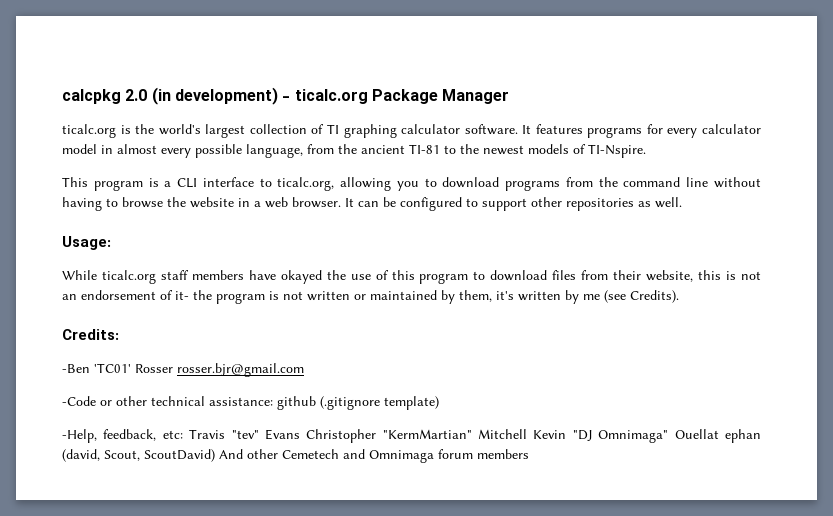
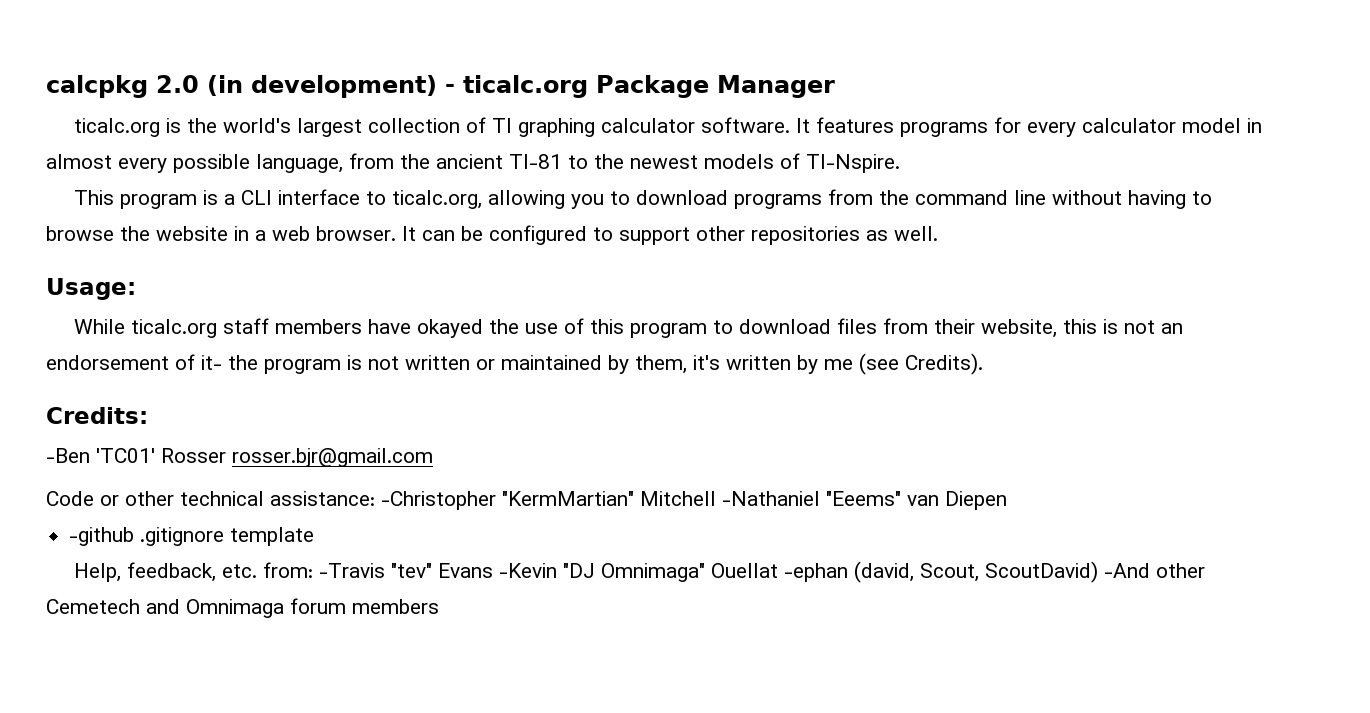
- -Code or other technical assistance: github (.gitignore template)
- -Help, feedback, etc: Travis "tev" Evans Christopher "KermMartian" Mitchell Kevin "DJ Omnimaga" Ouellat ephan (david, Scout, ScoutDavid) And other Cemetech and Omnimaga forum members
+ Code or other technical assistance: -Christopher "KermMartian" Mitchell -Nathaniel "Eeems" van Diepen
+ -github .gitignore template
+ Help, feedback, etc. from: -Travis "tev" Evans -Kevin "DJ Omnimaga" Ouellat -ephan (david, Scout, ScoutDavid) -And other Cemetech and Omnimaga forum members

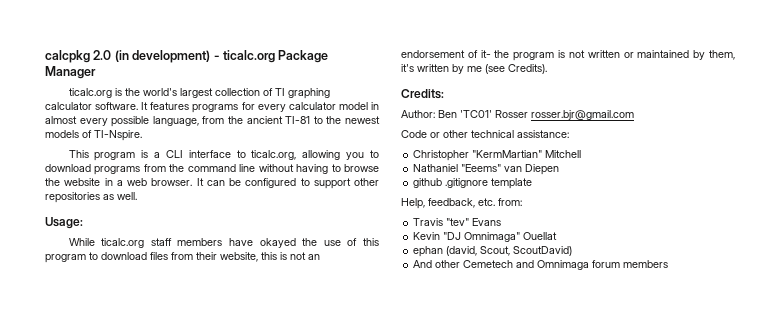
- -Ben 'TC01' Rosser rosser.bjr@gmail.com
+ Author: Ben 'TC01' Rosser rosser.bjr@gmail.com
- Code or other technical assistance: -Christopher "KermMartian" Mitchell -Nathaniel "Eeems" van Diepen
+ Code or other technical assistance:
+ Christopher "KermMartian" Mitchell
+ Nathaniel "Eeems" van Diepen
- -github .gitignore template
+ github .gitignore template
- Help, feedback, etc. from: -Travis "tev" Evans -Kevin "DJ Omnimaga" Ouellat -ephan (david, Scout, ScoutDavid) -And other Cemetech and Omnimaga forum members
+ Help, feedback, etc. from:
+ Travis "tev" Evans
+ Kevin "DJ Omnimaga" Ouellat
+ ephan (david, Scout, ScoutDavid)
+ And other Cemetech and Omnimaga forum members

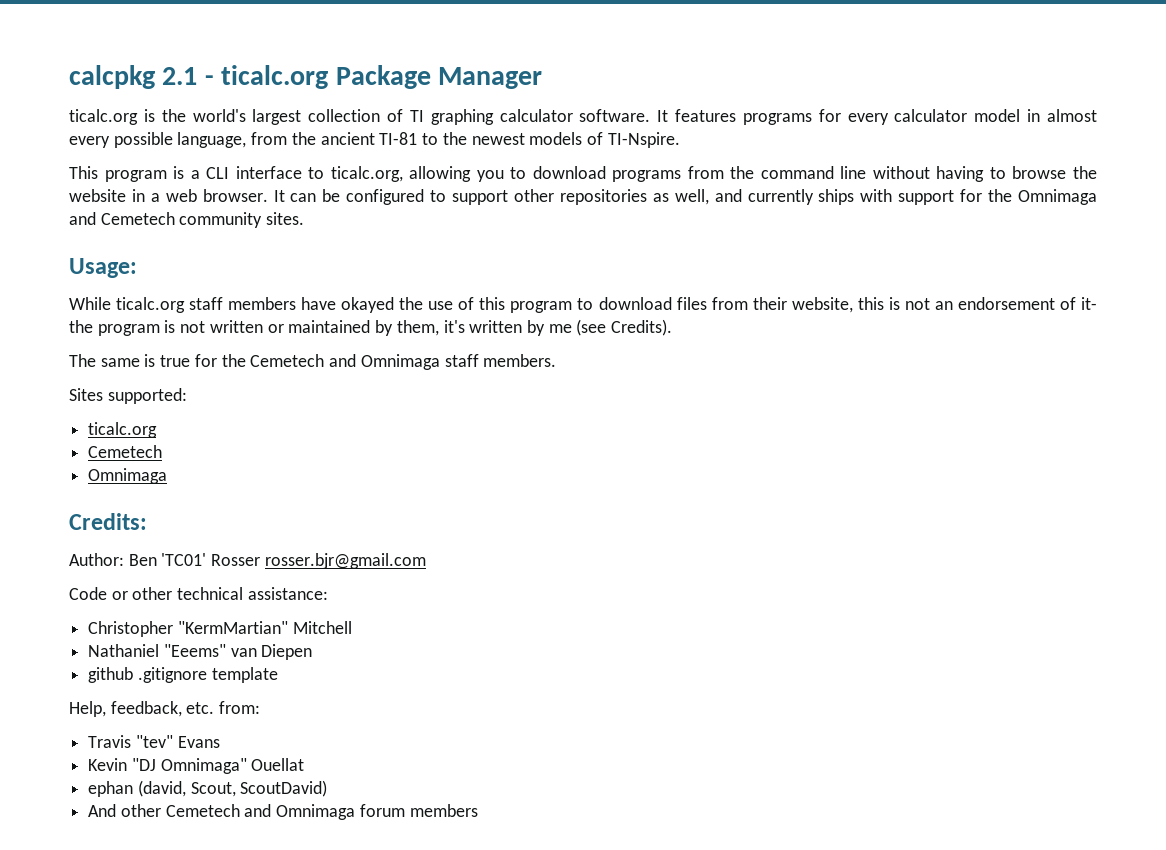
- calcpkg 2.0 (in development) - ticalc.org Package Manager
+ calcpkg 2.1 - ticalc.org Package Manager
- It can be configured to support other repositories as well.
+ It can be configured to support other repositories as well, and currently ships with support for the Omnimaga and Cemetech community sites.
+ The same is true for the Cemetech and Omnimaga staff members.
+ Sites supported:
+ ticalc.org
+ Cemetech
+ Omnimaga

